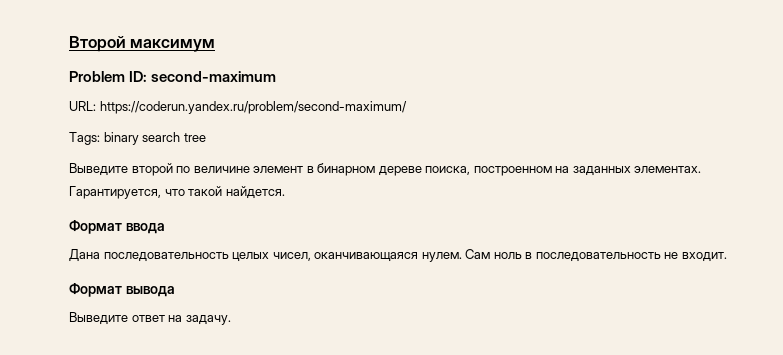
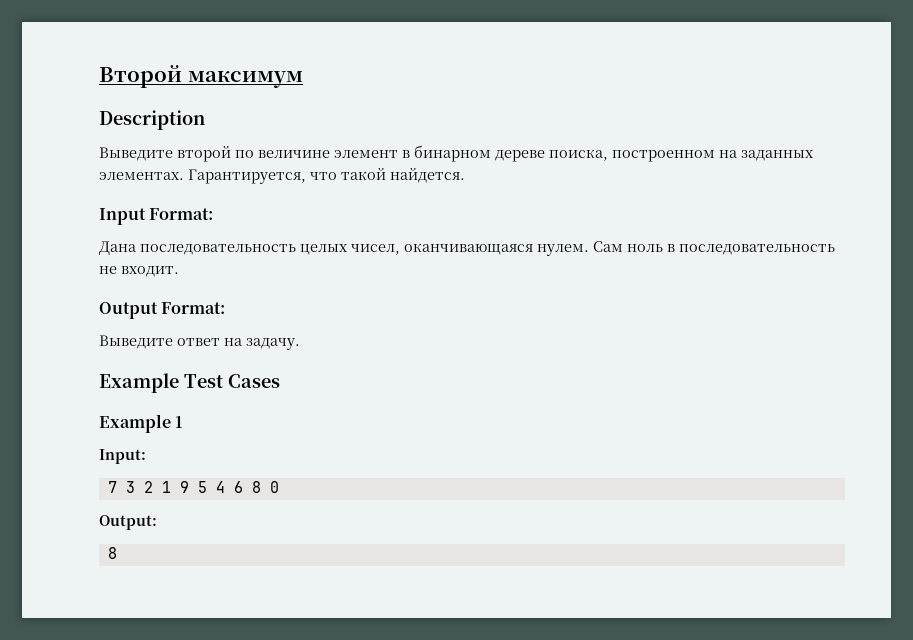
- Problem ID: second-maximum
- URL: https://coderun.yandex.ru/problem/second-maximum/
- Tags: binary search tree
+ Description
- Формат ввода
+ Input Format:
- Формат вывода
+ Output Format:
+ Example Test Cases
+ Example 1
+ Input:
+ 7 3 2 1 9 5 4 6 8 0
+ Output:
+ 8

